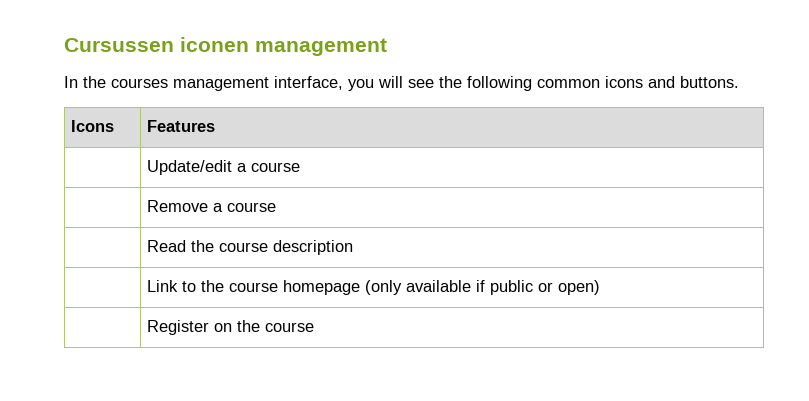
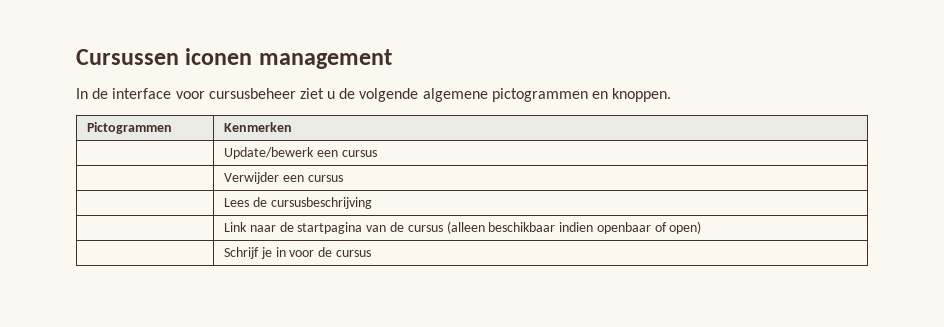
- In the courses management interface, you will see the following common icons and buttons.
- Icons | Features
- | Update/edit a course
- | Remove a course
- | Read the course description
- | Link to the course homepage (only available if public or open)
- | Register on the course
+ In de interface voor cursusbeheer ziet u de volgende algemene pictogrammen en knoppen.
+ Pictogrammen | Kenmerken
+ | Update/bewerk een cursus
+ | Verwijder een cursus
+ | Lees de cursusbeschrijving
+ | Link naar de startpagina van de cursus (alleen beschikbaar indien openbaar of open)
+ | Schrijf je in voor de cursus

